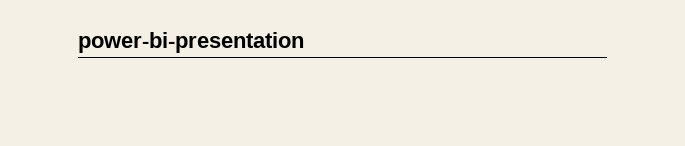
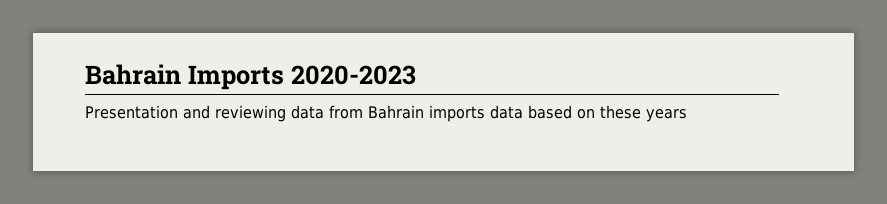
- power-bi-presentation
+ Bahrain Imports 2020-2023
+ Presentation and reviewing data from Bahrain imports data based on these years

